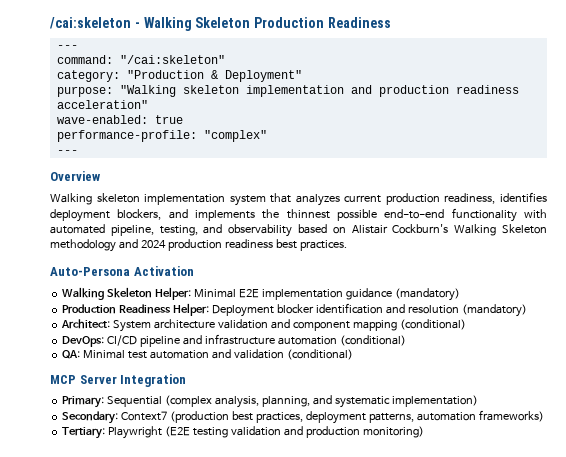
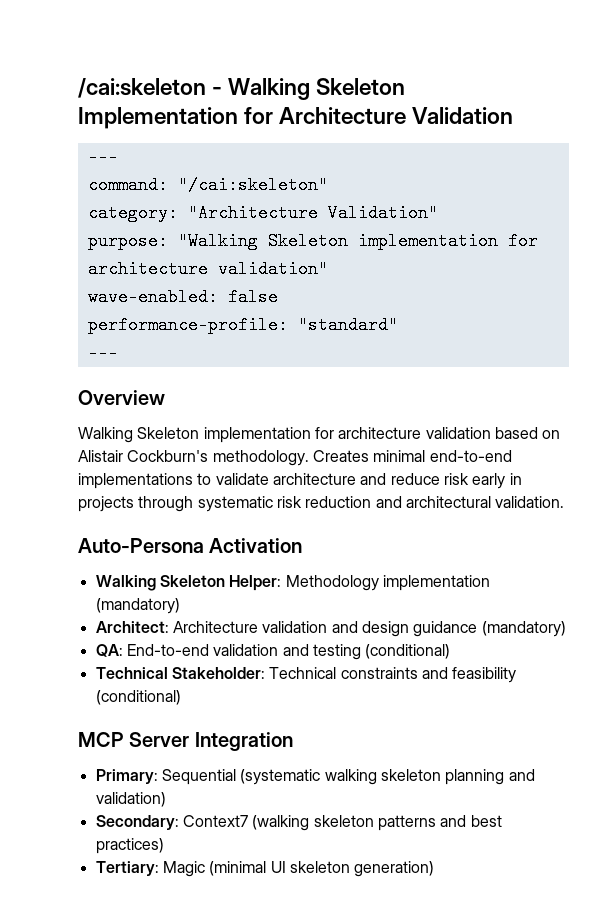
- /cai:skeleton - Walking Skeleton Production Readiness
+ /cai:skeleton - Walking Skeleton Implementation for Architecture Validation
- category: "Production & Deployment"
+ category: "Architecture Validation"
- purpose: "Walking skeleton implementation and production readiness acceleration"
+ purpose: "Walking Skeleton implementation for architecture validation"
- wave-enabled: true
+ wave-enabled: false
- performance-profile: "complex"
+ performance-profile: "standard"
- Walking skeleton implementation system that analyzes current production readiness, identifies deployment blockers, and implements the thinnest possible end-to-end functionality with automated pipeline, testing, and observability based on Alistair Cockburn's Walking Skeleton methodology and 2024 production readiness best practices.
+ Walking Skeleton implementation for architecture validation based on Alistair Cockburn's methodology. Creates minimal end-to-end implementations to validate architecture and reduce risk early in projects through systematic risk reduction and architectural validation.
- Walking Skeleton Helper: Minimal E2E implementation guidance (mandatory)
- Production Readiness Helper: Deployment blocker identification and resolution (mandatory)
- Architect: System architecture validation and component mapping (conditional)
- DevOps: CI/CD pipeline and infrastructure automation (conditional)
- QA: Minimal test automation and validation (conditional)
+ Walking Skeleton Helper: Methodology implementation (mandatory)
+ Architect: Architecture validation and design guidance (mandatory)
+ QA: End-to-end validation and testing (conditional)
+ Technical Stakeholder: Technical constraints and feasibility (conditional)
- Primary: Sequential (complex analysis, planning, and systematic implementation)
- Secondary: Context7 (production best practices, deployment patterns, automation frameworks)
- Tertiary: Playwright (E2E testing validation and production monitoring)
+ Primary: Sequential (systematic walking skeleton planning and validation)
+ Secondary: Context7 (walking skeleton patterns and best practices)
+ Tertiary: Magic (minimal UI skeleton generation)

